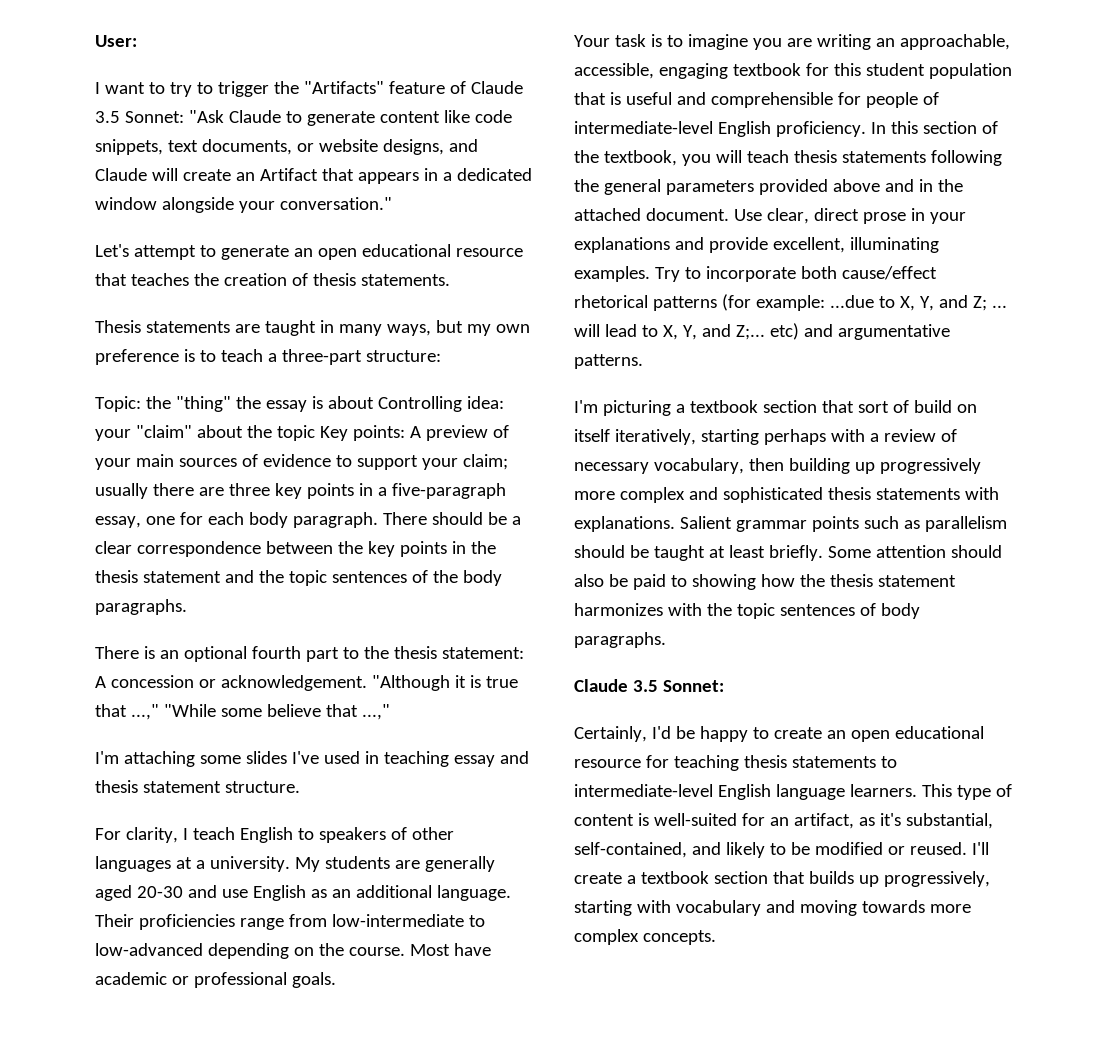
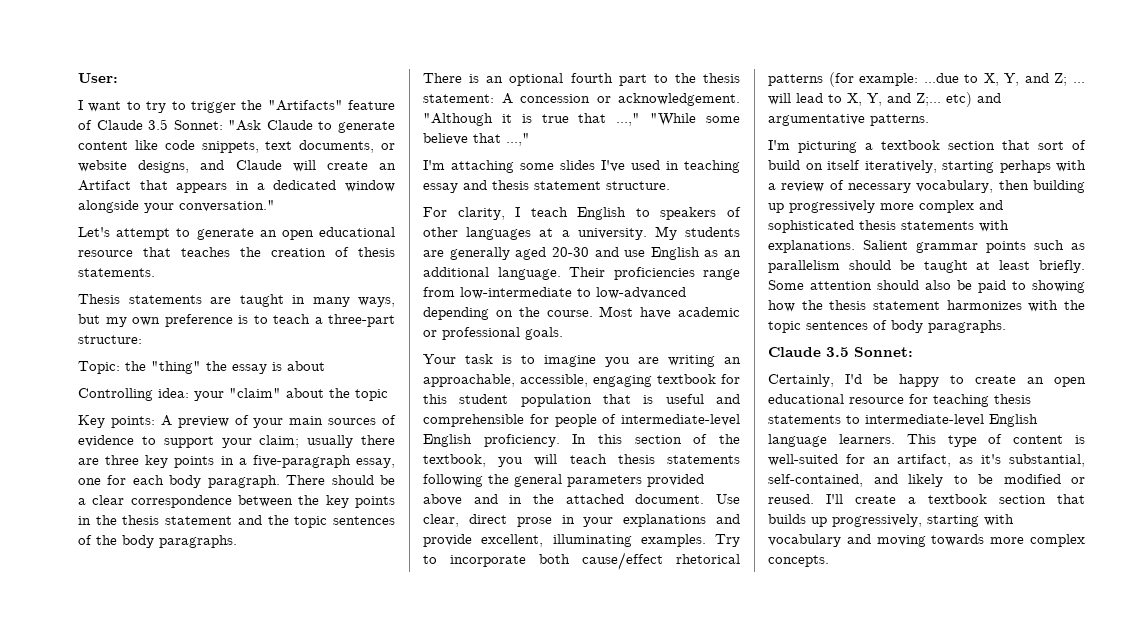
- Topic: the "thing" the essay is about Controlling idea: your "claim" about the topic Key points: A preview of your main sources of evidence to support your claim; usually there are three key points in a five-paragraph essay, one for each body paragraph.
+ Topic: the "thing" the essay is about
+ Controlling idea: your "claim" about the topic
+ Key points: A preview of your main sources of evidence to support your claim; usually there are three key points in a five-paragraph essay, one for each body paragraph.

